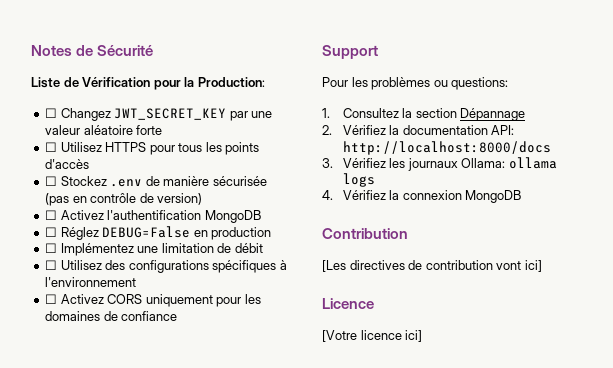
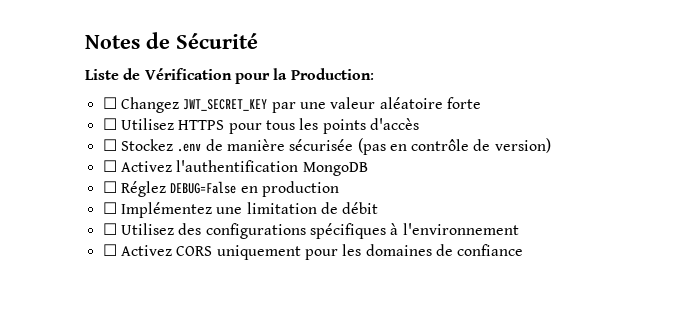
- Support
- Pour les problèmes ou questions:
- 1. Consultez la section Dépannage
- 2. Vérifiez la documentation API: http://localhost:8000/docs
- 3. Vérifiez les journaux Ollama: ollama logs
- 4. Vérifiez la connexion MongoDB
- Contribution
- [Les directives de contribution vont ici]
- Licence
- [Votre licence ici]

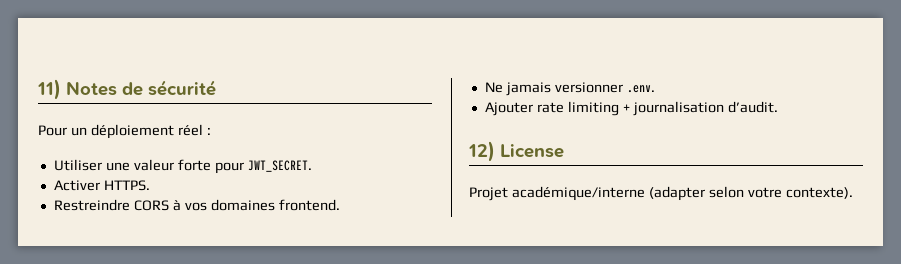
- Notes de Sécurité
- Liste de Vérification pour la Production:
- ☐ Changez JWT_SECRET_KEY par une valeur aléatoire forte
- ☐ Utilisez HTTPS pour tous les points d'accès
- ☐ Stockez .env de manière sécurisée (pas en contrôle de version)
- ☐ Activez l'authentification MongoDB
- ☐ Réglez DEBUG=False en production
- ☐ Implémentez une limitation de débit
- ☐ Utilisez des configurations spécifiques à l'environnement
- ☐ Activez CORS uniquement pour les domaines de confiance
+ 11) Notes de sécurité
+ Pour un déploiement réel :
+ Utiliser une valeur forte pour JWT_SECRET.
+ Activer HTTPS.
+ Restreindre CORS à vos domaines frontend.
+ Ne jamais versionner .env.
+ Ajouter rate limiting + journalisation d’audit.
+ 12) License
+ Projet académique/interne (adapter selon votre contexte).

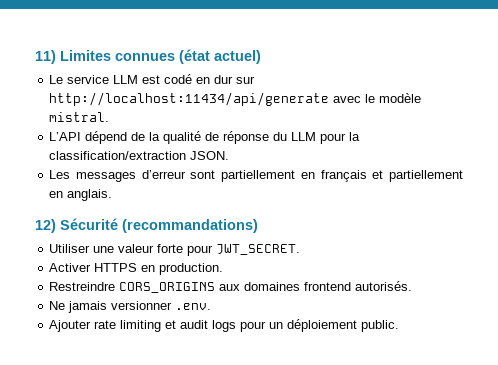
- 11) Notes de sécurité
- Pour un déploiement réel :
+ 11) Limites connues (état actuel)
+ Le service LLM est codé en dur sur http://localhost:11434/api/generate avec le modèle mistral.
+ L’API dépend de la qualité de réponse du LLM pour la classification/extraction JSON.
+ Les messages d’erreur sont partiellement en français et partiellement en anglais.
+ 12) Sécurité (recommandations)
- Activer HTTPS.
- Restreindre CORS à vos domaines frontend.
+ Activer HTTPS en production.
+ Restreindre CORS_ORIGINS aux domaines frontend autorisés.
- Ajouter rate limiting + journalisation d’audit.
- 12) License
- Projet académique/interne (adapter selon votre contexte).
+ Ajouter rate limiting et audit logs pour un déploiement public.

